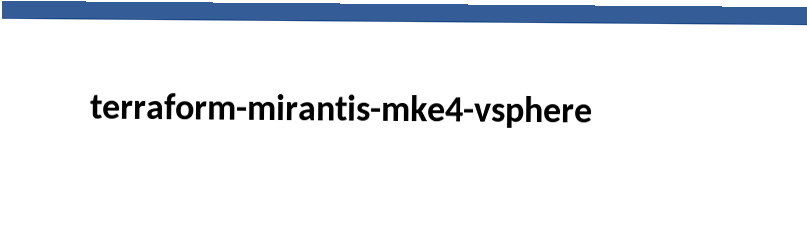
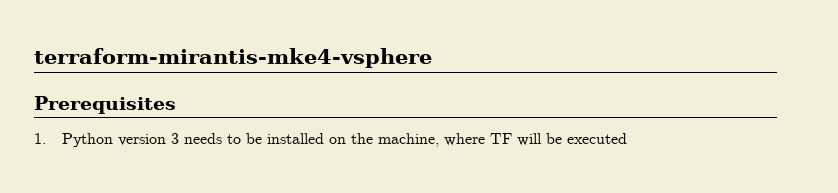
+ Prerequisites
+ 1. Python version 3 needs to be installed on the machine, where TF will be executed

